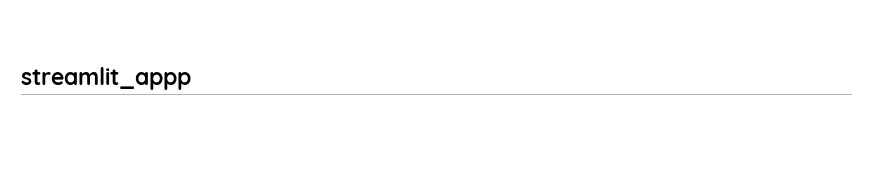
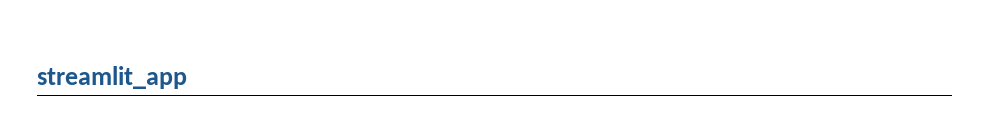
- streamlit_appp
+ streamlit_app

